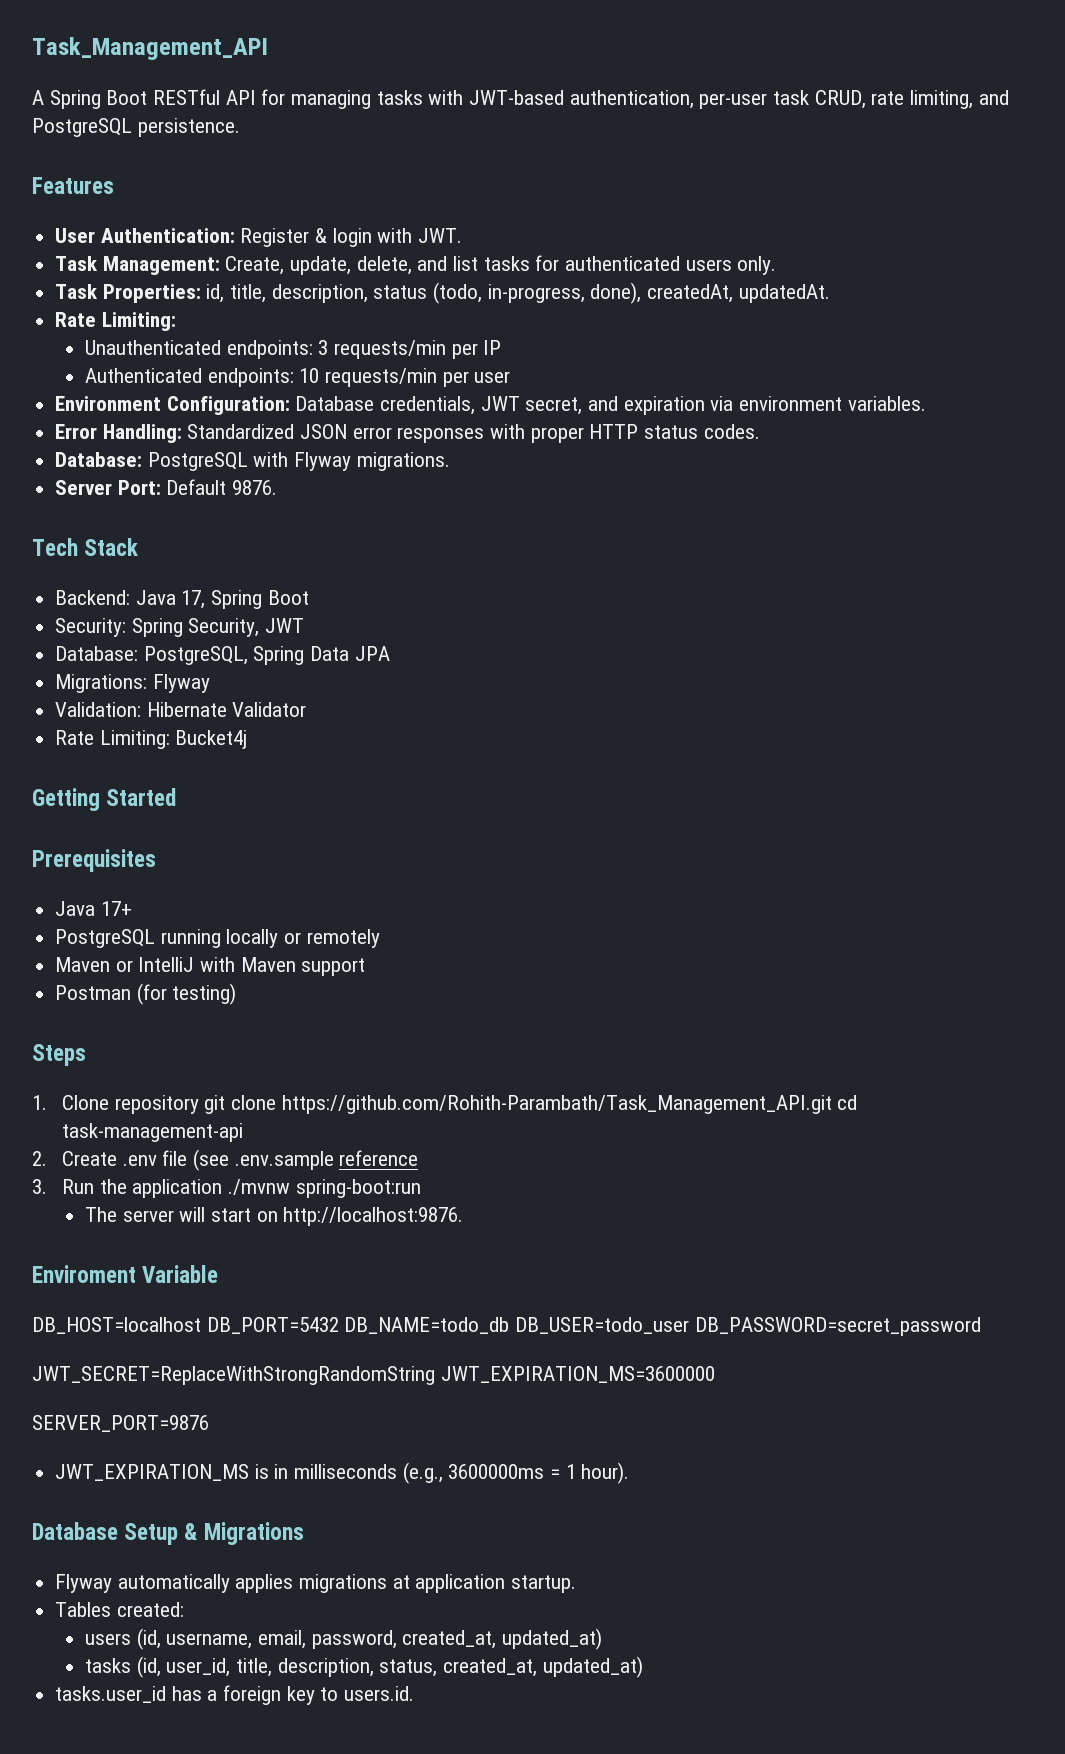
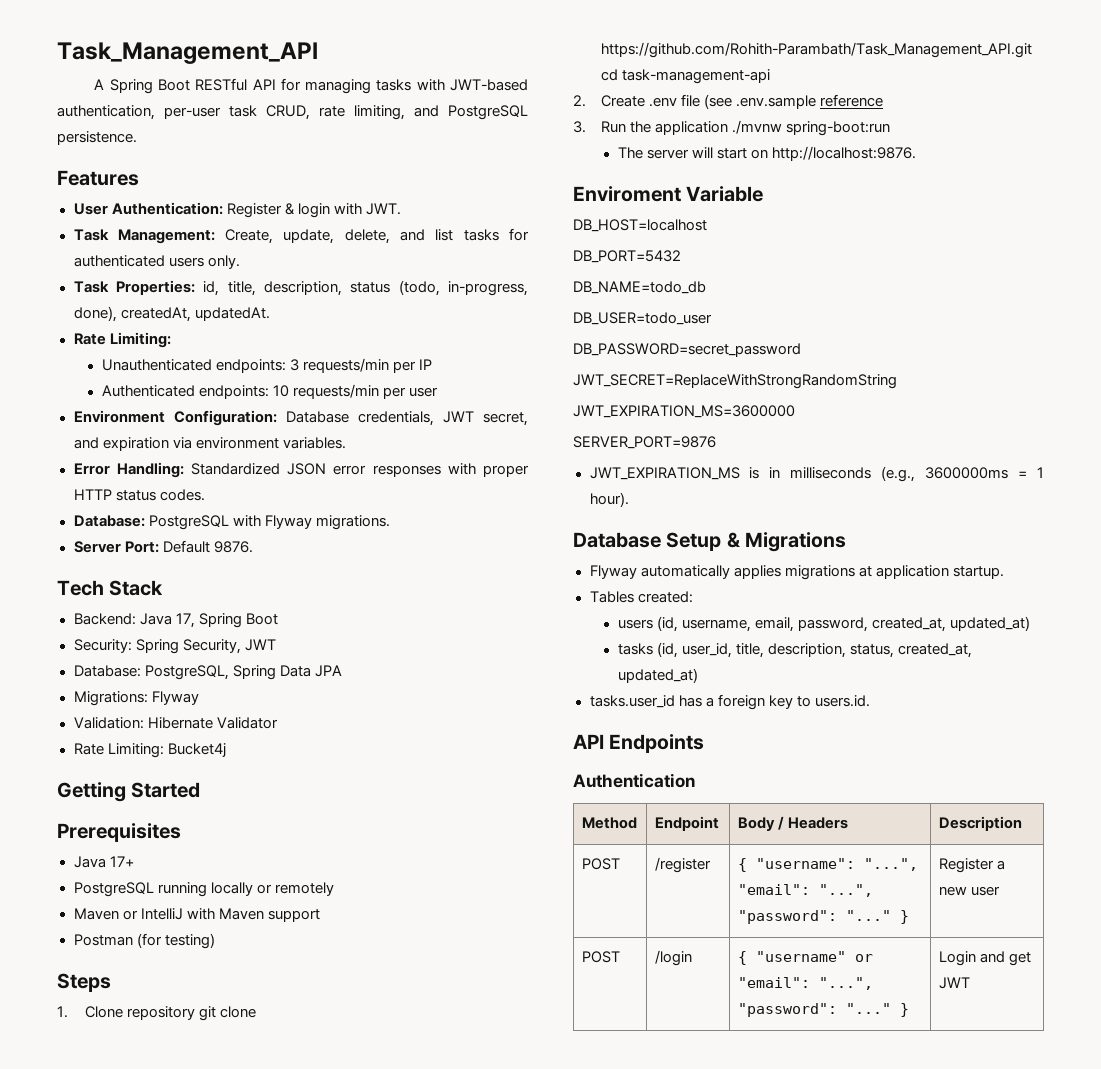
- DB_HOST=localhost DB_PORT=5432 DB_NAME=todo_db DB_USER=todo_user DB_PASSWORD=secret_password
+ DB_HOST=localhost
+ DB_PORT=5432
+ DB_NAME=todo_db
+ DB_USER=todo_user
+ DB_PASSWORD=secret_password
- JWT_SECRET=ReplaceWithStrongRandomString JWT_EXPIRATION_MS=3600000
+ JWT_SECRET=ReplaceWithStrongRandomString
+ JWT_EXPIRATION_MS=3600000
+ API Endpoints
+ Authentication
+ Method | Endpoint | Body / Headers | Description
+ POST | /register | { "username": "...", "email": "...", "password": "..." } | Register a new user
+ POST | /login | { "username" or "email": "...", "password": "..." } | Login and get JWT

